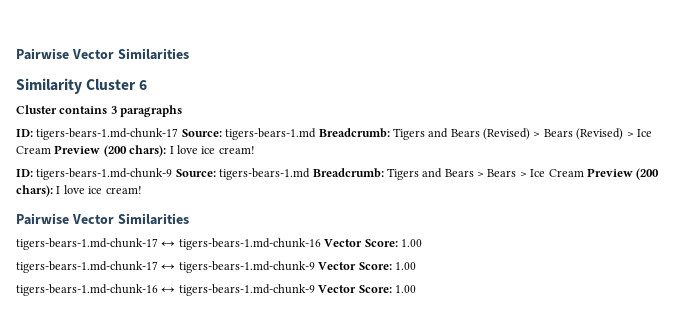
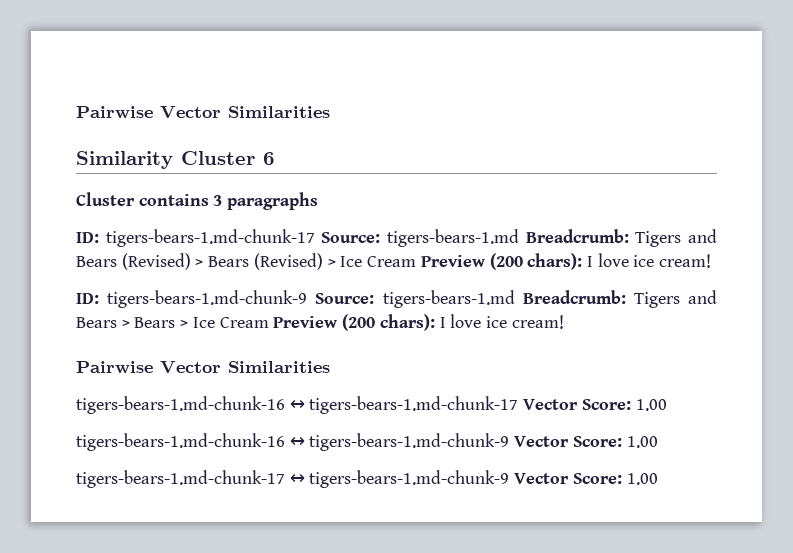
- tigers-bears-1.md-chunk-17 ↔ tigers-bears-1.md-chunk-16 Vector Score: 1.00
+ tigers-bears-1.md-chunk-16 ↔ tigers-bears-1.md-chunk-17 Vector Score: 1.00
+ tigers-bears-1.md-chunk-16 ↔ tigers-bears-1.md-chunk-9 Vector Score: 1.00
- tigers-bears-1.md-chunk-16 ↔ tigers-bears-1.md-chunk-9 Vector Score: 1.00

